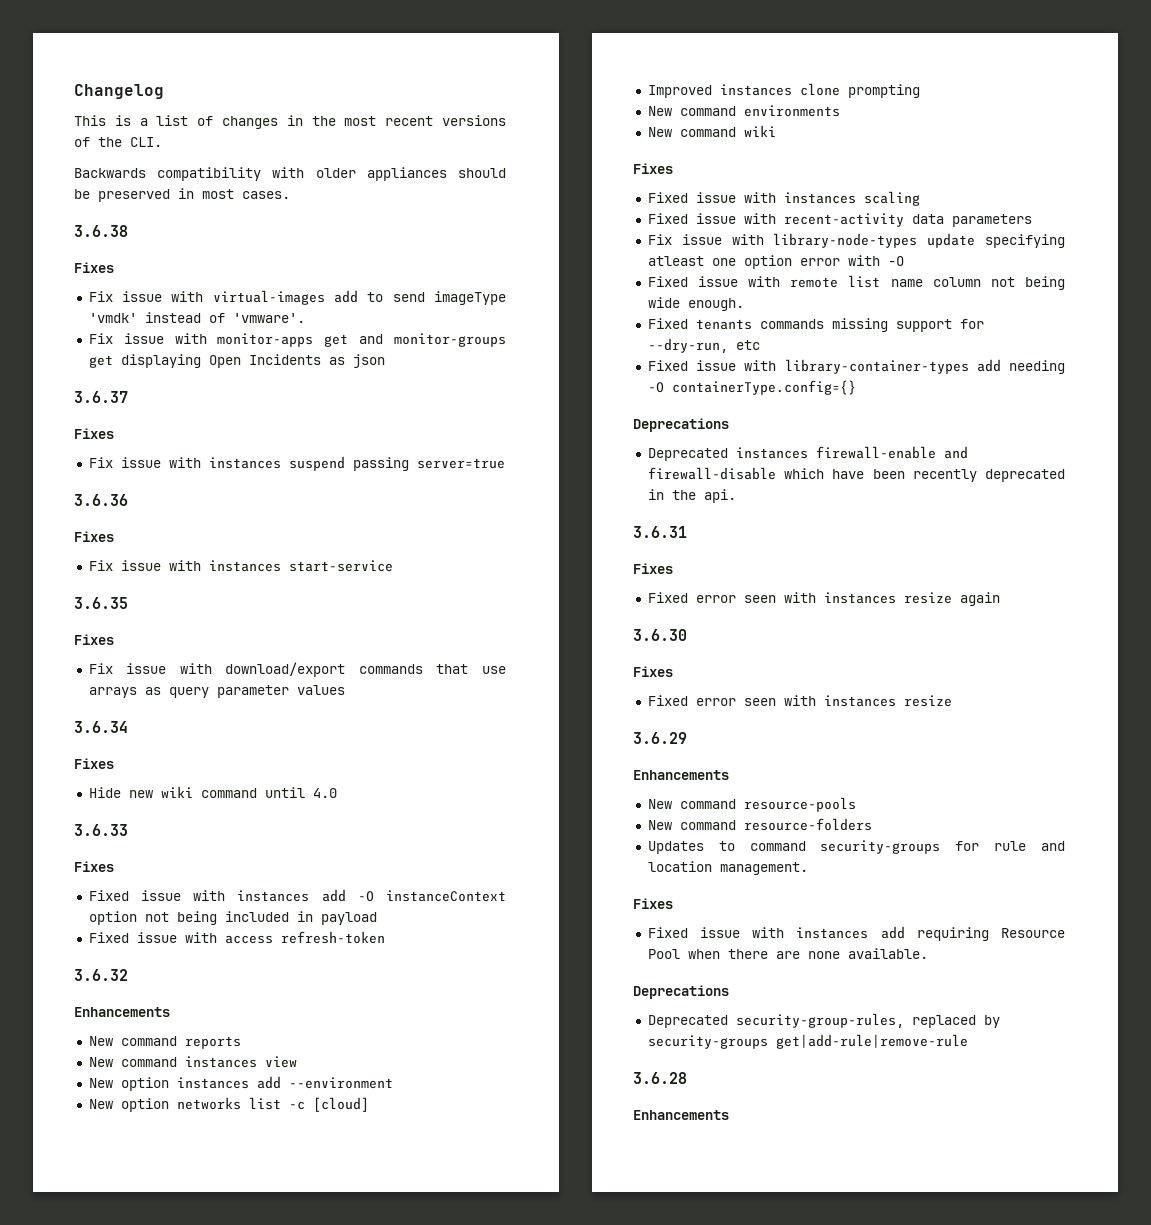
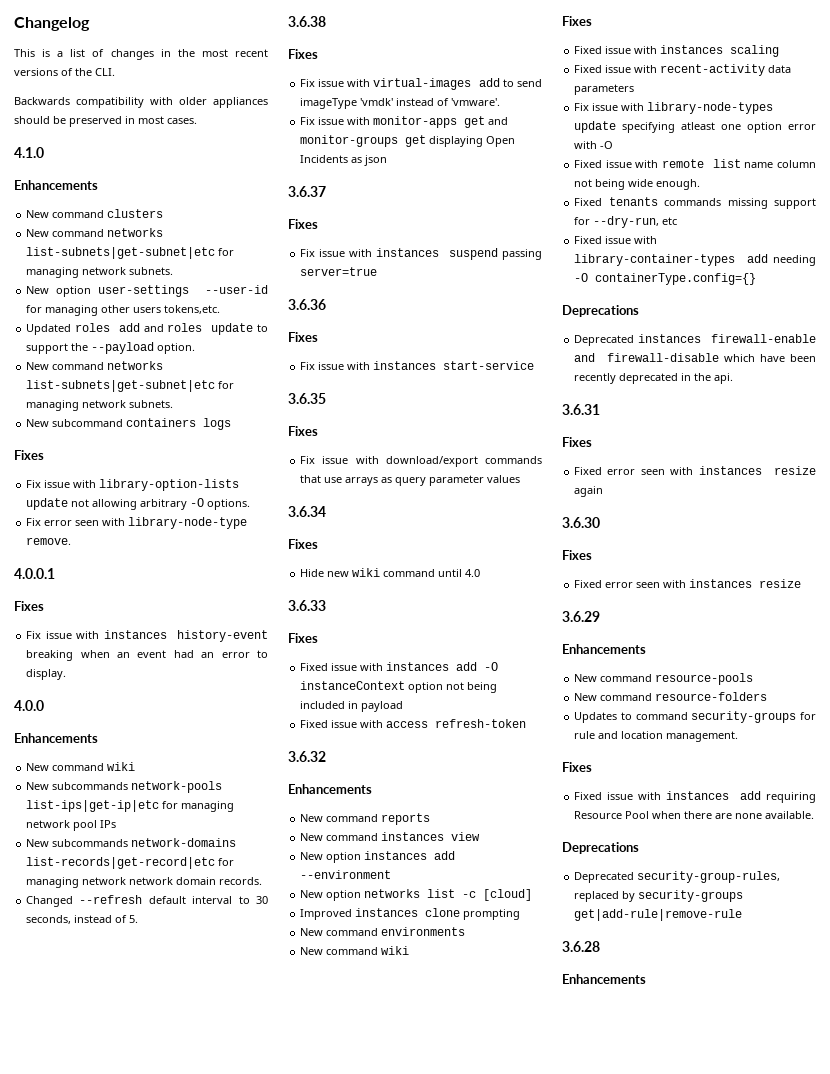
+ 4.1.0
+ Enhancements
+ New command clusters
+ New command networks list-subnets|get-subnet|etc for managing network subnets.
+ New option user-settings --user-id for managing other users tokens,etc.
+ Updated roles add and roles update to support the --payload option.
+ New command networks list-subnets|get-subnet|etc for managing network subnets.
+ New subcommand containers logs
+ Fixes
+ Fix issue with library-option-lists update not allowing arbitrary -O options.
+ Fix error seen with library-node-type remove.
+ 4.0.0.1
+ Fixes
+ Fix issue with instances history-event breaking when an event had an error to display.
+ 4.0.0
+ Enhancements
+ New command wiki
+ New subcommands network-pools list-ips|get-ip|etc for managing network pool IPs
+ New subcommands network-domains list-records|get-record|etc for managing network network domain records.
+ Changed --refresh default interval to 30 seconds, instead of 5.

